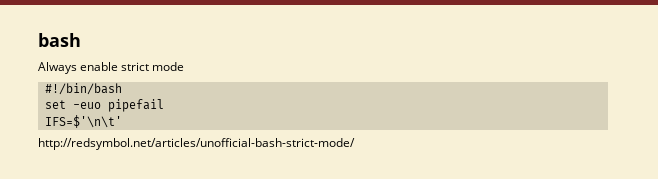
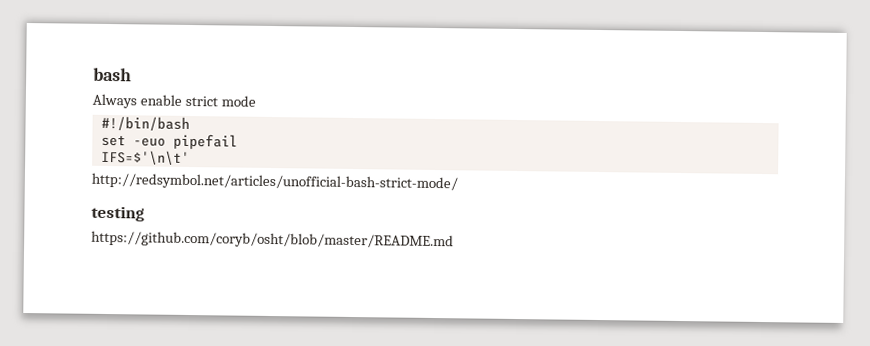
+ testing
+ https://github.com/coryb/osht/blob/master/README.md

